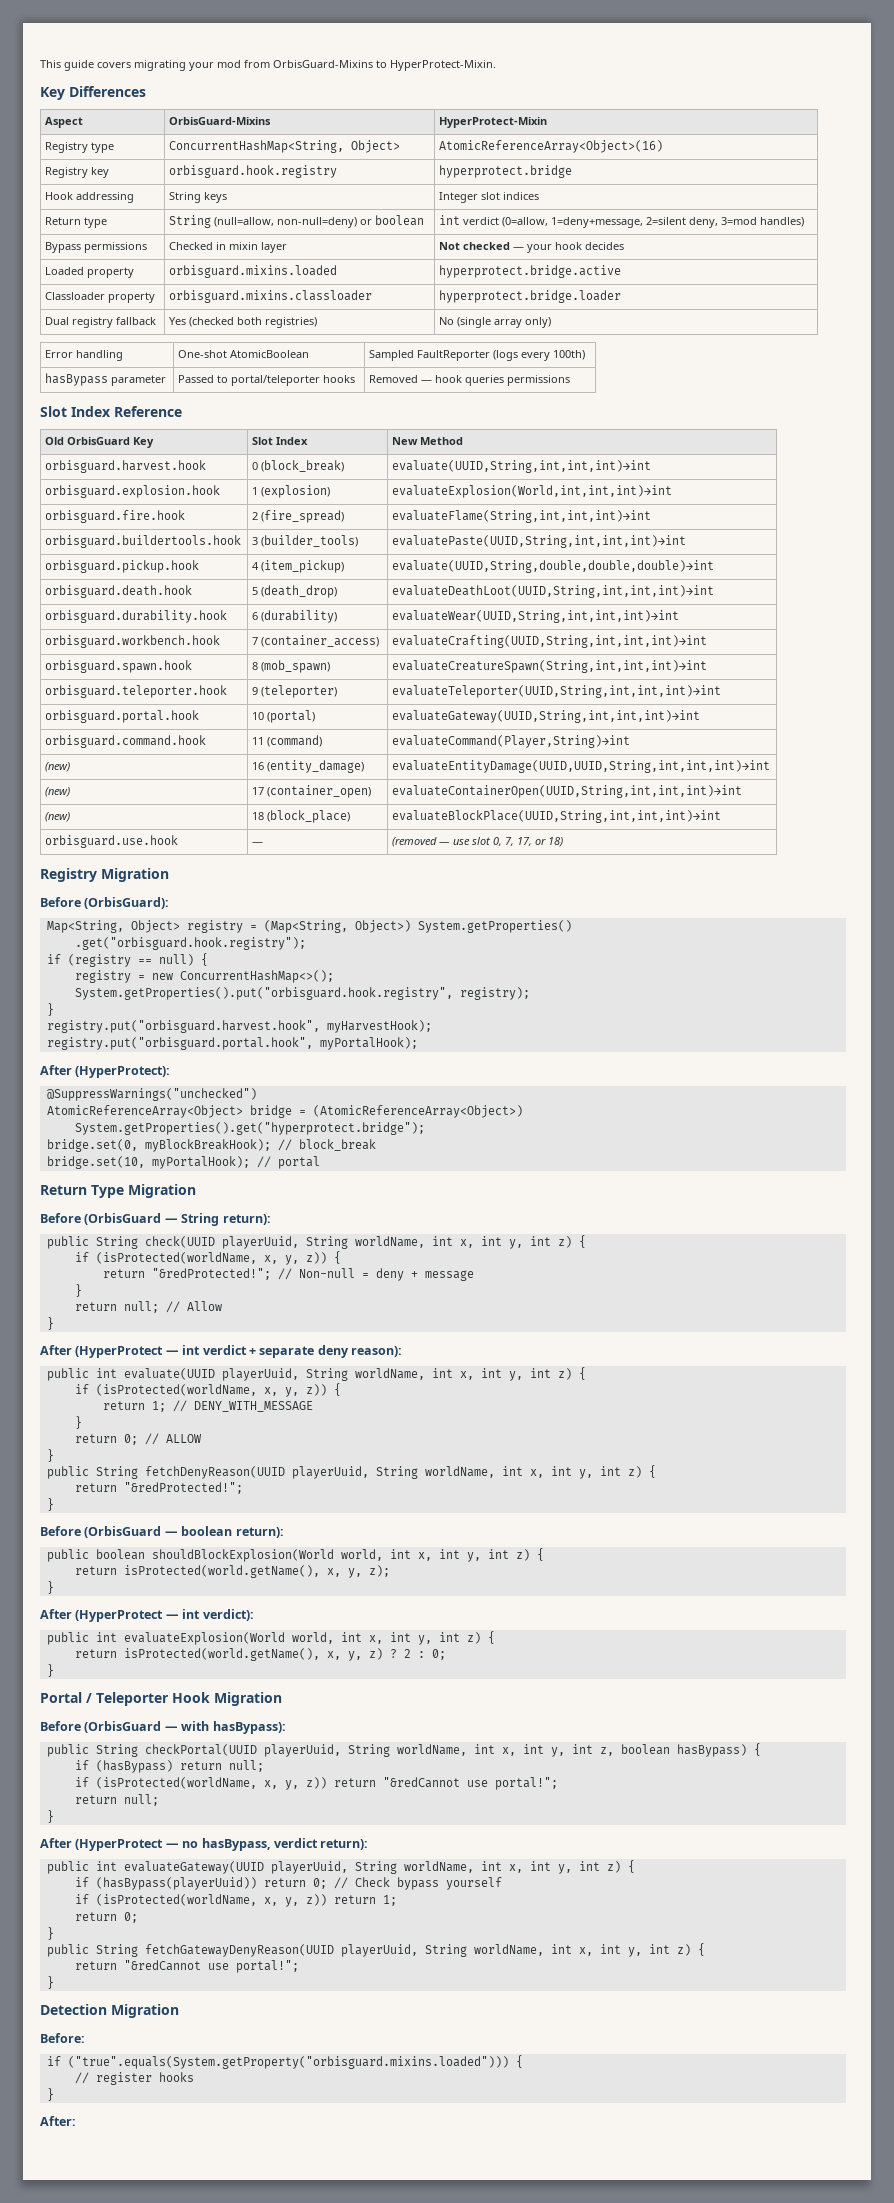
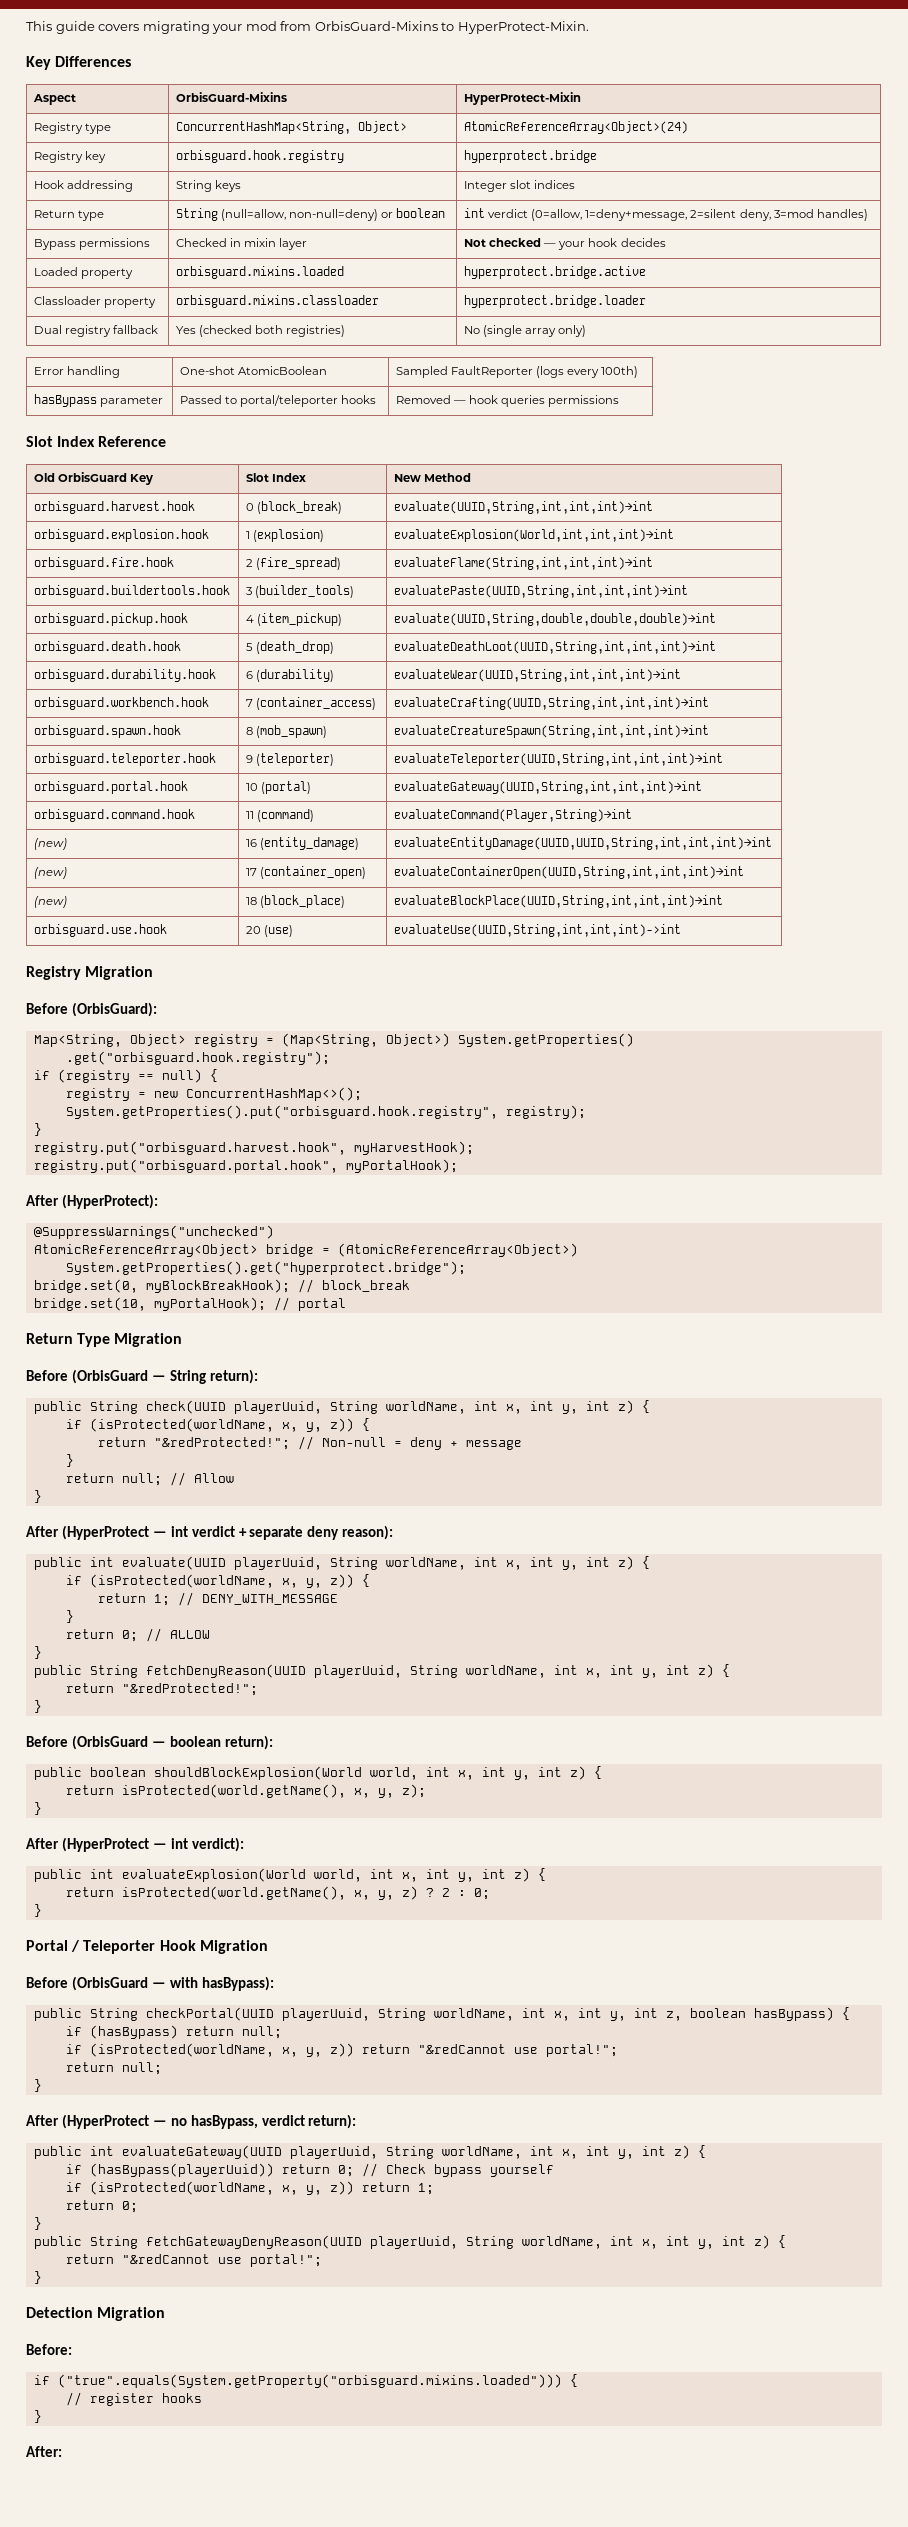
- Registry type | ConcurrentHashMap<String, Object> | AtomicReferenceArray<Object>(16)
+ Registry type | ConcurrentHashMap<String, Object> | AtomicReferenceArray<Object>(24)
- orbisguard.use.hook | — | (removed — use slot 0, 7, 17, or 18)
+ orbisguard.use.hook | 20 (use) | evaluateUse(UUID,String,int,int,int)->int

